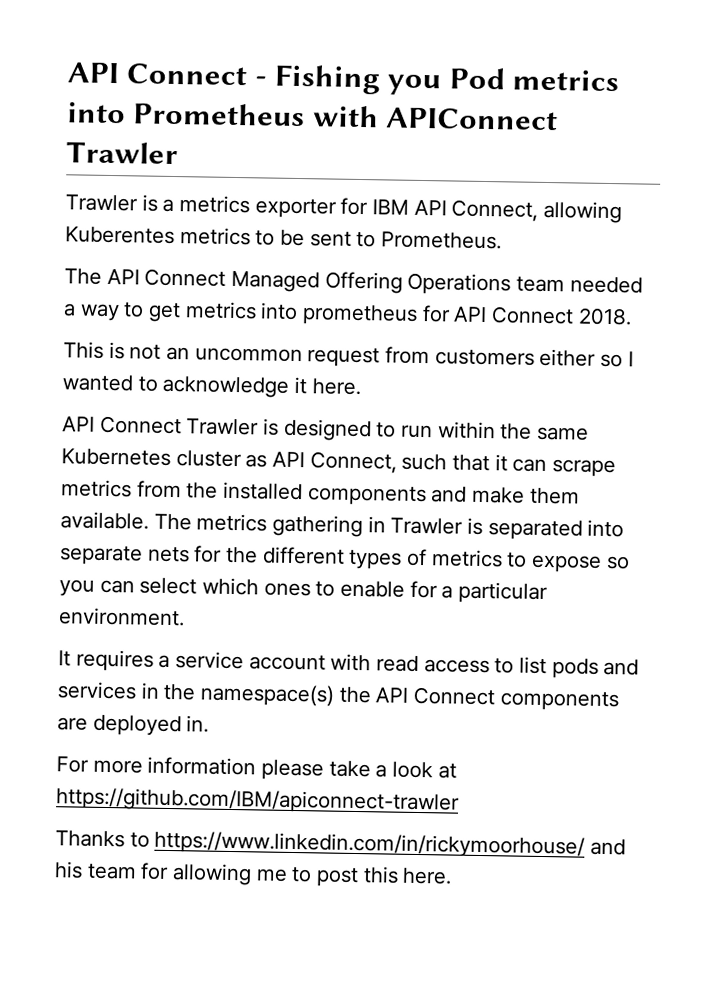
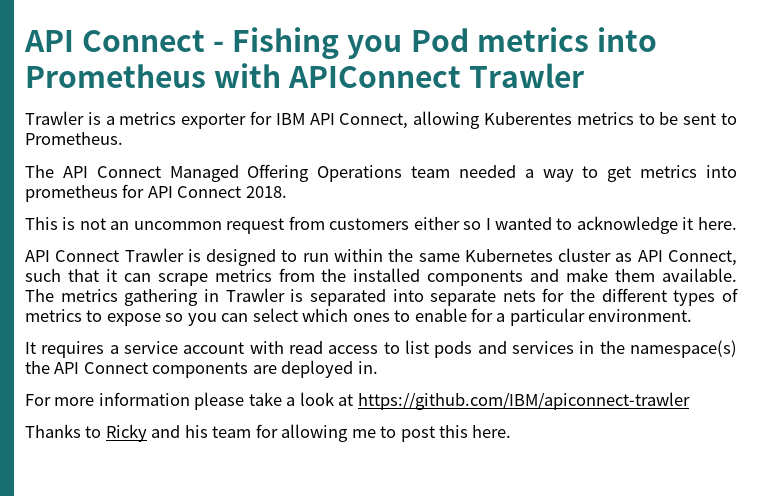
- Thanks to https://www.linkedin.com/in/rickymoorhouse/ and his team for allowing me to post this here.
+ Thanks to Ricky and his team for allowing me to post this here.

